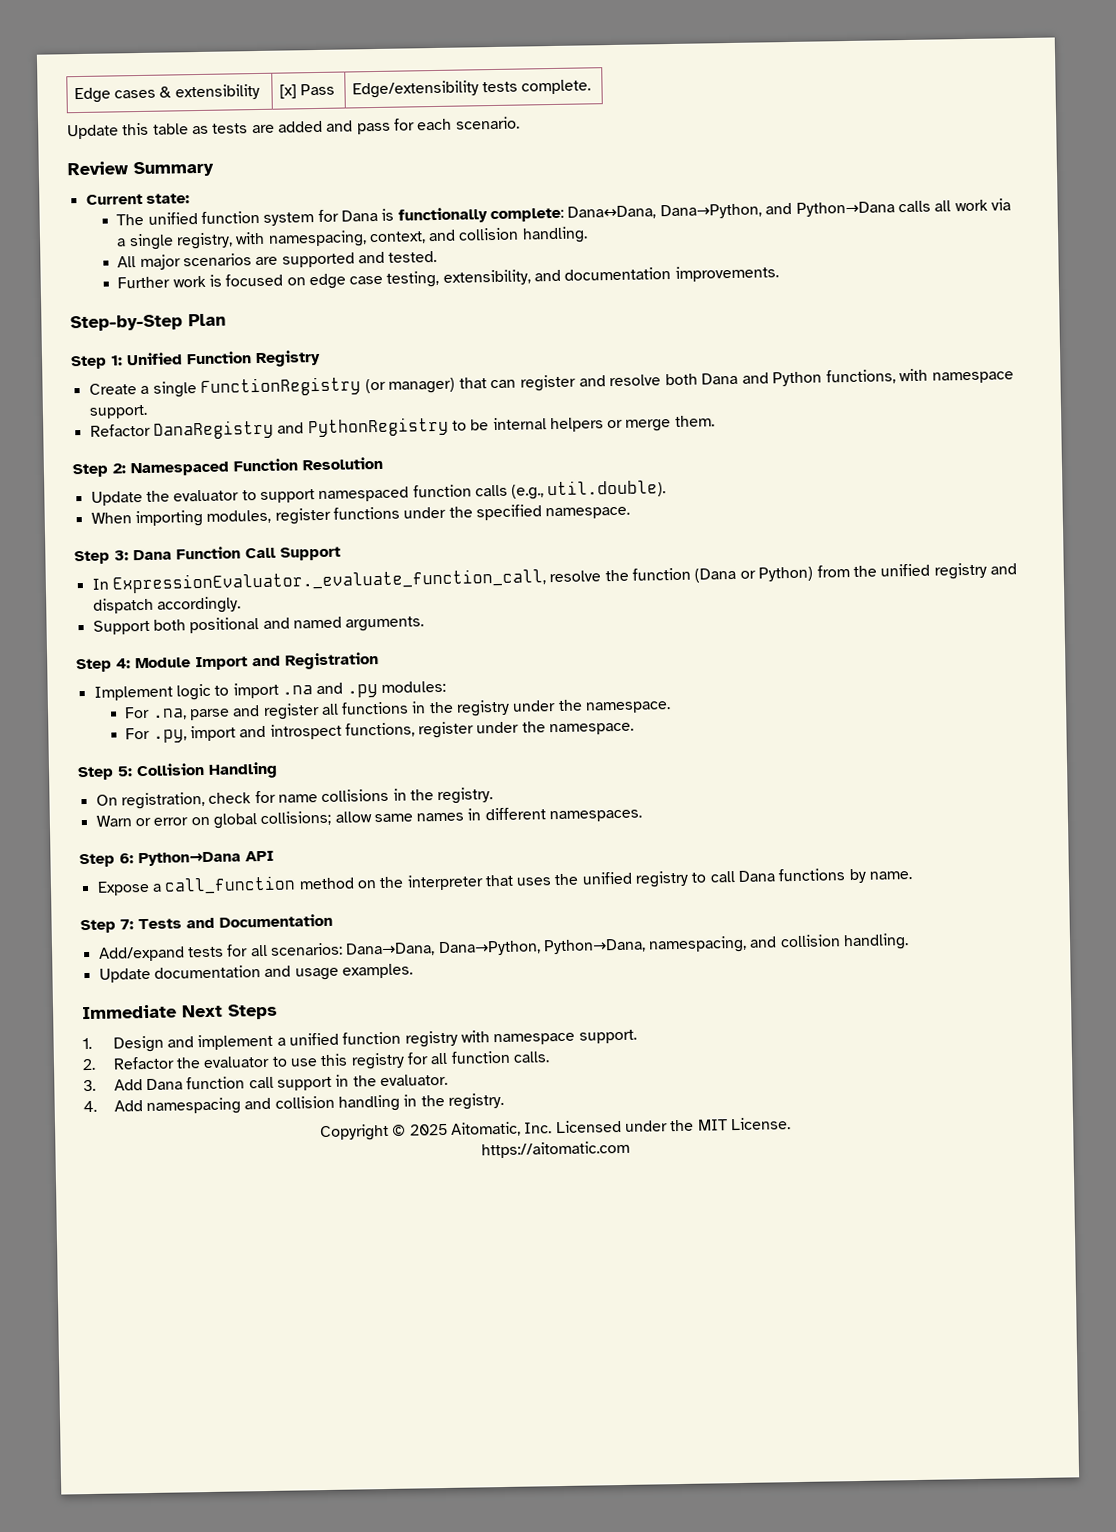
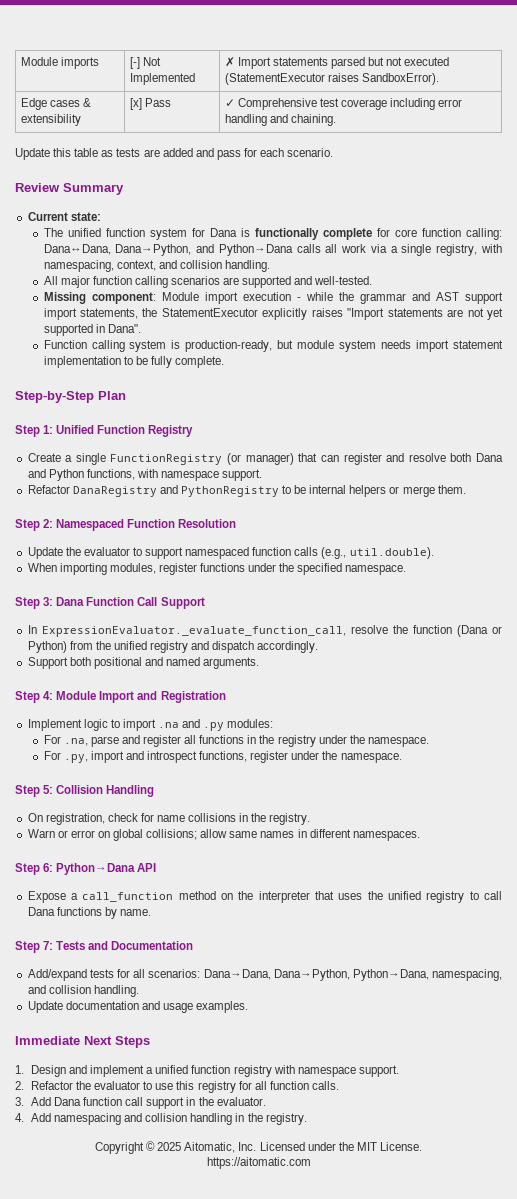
+ Module imports | [-] Not Implemented | ✗ Import statements parsed but not executed (StatementExecutor raises SandboxError).
- Edge cases & extensibility | [x] Pass | Edge/extensibility tests complete.
+ Edge cases & extensibility | [x] Pass | ✓ Comprehensive test coverage including error handling and chaining.
- The unified function system for Dana is functionally complete: Dana↔Dana, Dana→Python, and Python→Dana calls all work via a single registry, with namespacing, context, and collision handling.
+ The unified function system for Dana is functionally complete for core function calling: Dana↔Dana, Dana→Python, and Python→Dana calls all work via a single registry, with namespacing, context, and collision handling.
- All major scenarios are supported and tested.
- Further work is focused on edge case testing, extensibility, and documentation improvements.
+ All major function calling scenarios are supported and well-tested.
+ Missing component: Module import execution - while the grammar and AST support import statements, the StatementExecutor explicitly raises "Import statements are not yet supported in Dana".
+ Function calling system is production-ready, but module system needs import statement implementation to be fully complete.

